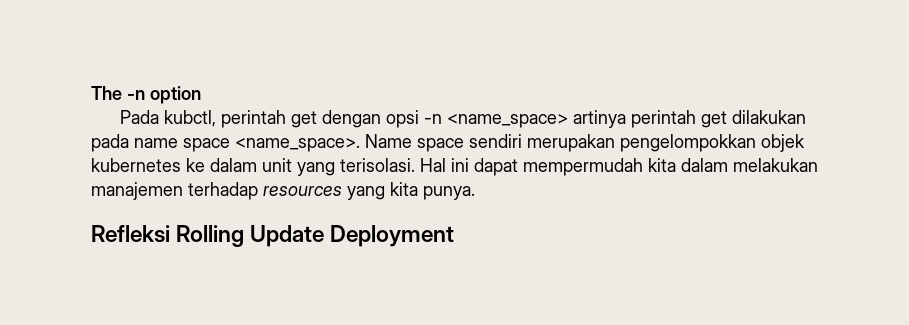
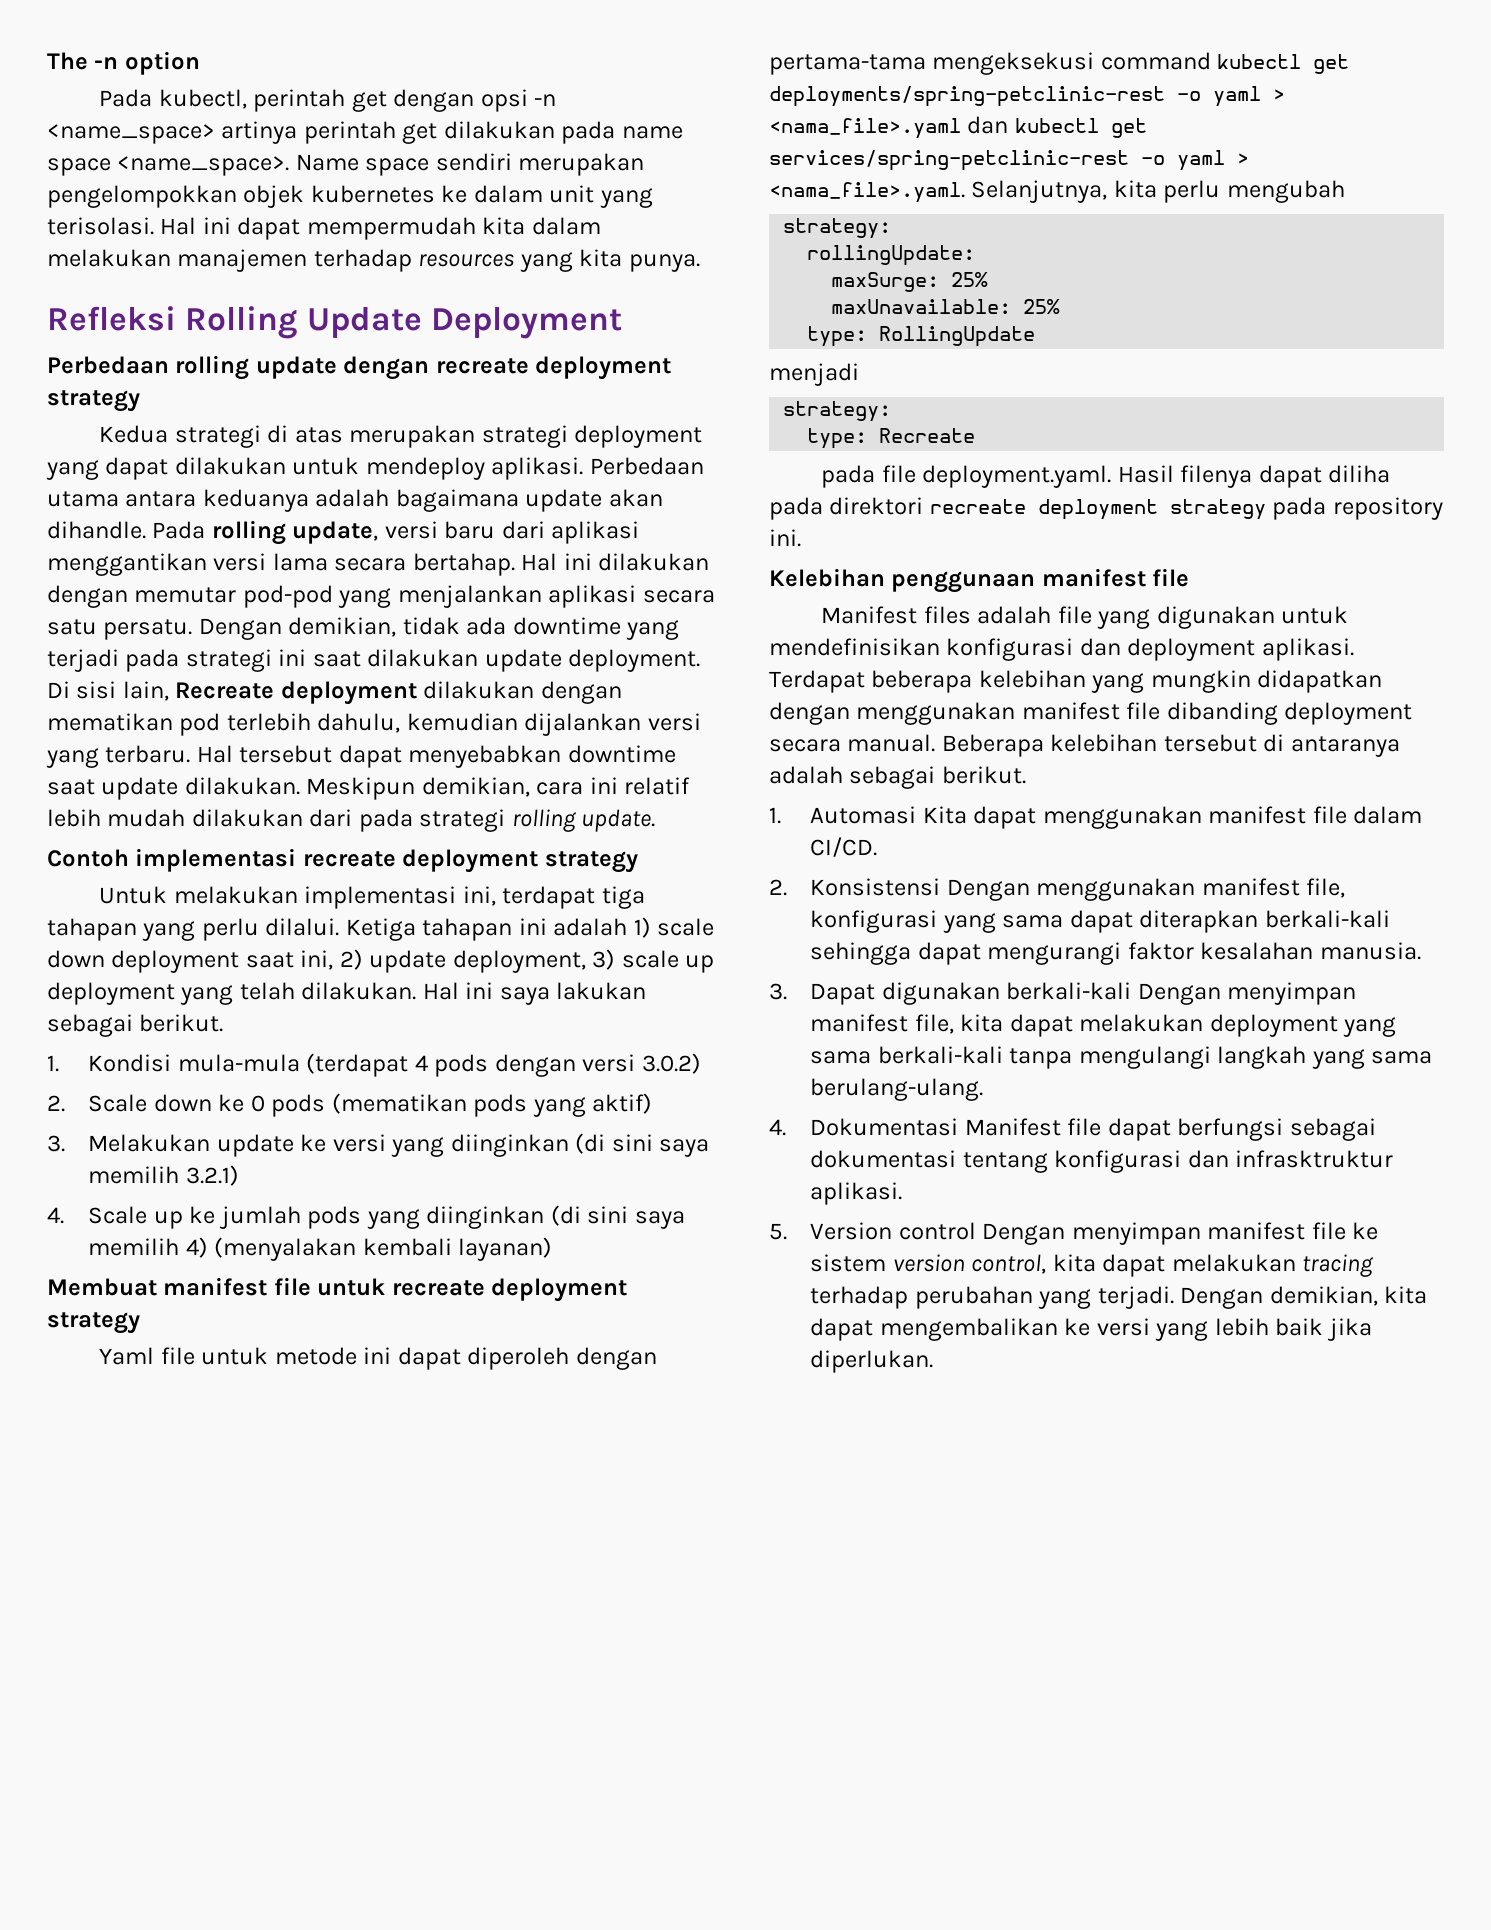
- Pada kubctl, perintah get dengan opsi -n <name_space> artinya perintah get dilakukan pada name space <name_space>.
+ Pada kubectl, perintah get dengan opsi -n <name_space> artinya perintah get dilakukan pada name space <name_space>.
+ Perbedaan rolling update dengan recreate deployment strategy
+ Kedua strategi di atas merupakan strategi deployment yang dapat dilakukan untuk mendeploy aplikasi. Perbedaan utama antara keduanya adalah bagaimana update akan dihandle. Pada rolling update, versi baru dari aplikasi menggantikan versi lama secara bertahap. Hal ini dilakukan dengan memutar pod-pod yang menjalankan aplikasi secara satu persatu. Dengan demikian, tidak ada downtime yang terjadi pada strategi ini saat dilakukan update deployment. Di sisi lain, Recreate deployment dilakukan dengan mematikan pod terlebih dahulu, kemudian dijalankan versi yang terbaru. Hal tersebut dapat menyebabkan downtime saat update dilakukan. Meskipun demikian, cara ini relatif lebih mudah dilakukan dari pada strategi rolling update.
+ Contoh implementasi recreate deployment strategy
+ Untuk melakukan implementasi ini, terdapat tiga tahapan yang perlu dilalui. Ketiga tahapan ini adalah 1) scale down deployment saat ini, 2) update deployment, 3) scale up deployment yang telah dilakukan. Hal ini saya lakukan sebagai berikut.
+ 1. Kondisi mula-mula (terdapat 4 pods dengan versi 3.0.2)
+ 2. Scale down ke 0 pods (mematikan pods yang aktif)
+ 3. Melakukan update ke versi yang diinginkan (di sini saya memilih 3.2.1)
+ 4. Scale up ke jumlah pods yang diinginkan (di sini saya memilih 4) (menyalakan kembali layanan)
+ Membuat manifest file untuk recreate deployment strategy
+ Yaml file untuk metode ini dapat diperoleh dengan pertama-tama mengeksekusi command kubectl get deployments/spring-petclinic-rest -o yaml > <nama_file>.yaml dan kubectl get services/spring-petclinic-rest -o yaml > <nama_file>.yaml. Selanjutnya, kita perlu mengubah
+ strategy:
+ rollingUpdate:
+ maxSurge: 25%
+ maxUnavailable: 25%
+ type: RollingUpdate
+ menjadi
+ strategy:
+ type: Recreate
+ pada file deployment.yaml. Hasil filenya dapat diliha pada direktori recreate deployment strategy pada repository ini.
+ Kelebihan penggunaan manifest file
+ Manifest files adalah file yang digunakan untuk mendefinisikan konfigurasi dan deployment aplikasi. Terdapat beberapa kelebihan yang mungkin didapatkan dengan menggunakan manifest file dibanding deployment secara manual. Beberapa kelebihan tersebut di antaranya adalah sebagai berikut.
+ 1. Automasi Kita dapat menggunakan manifest file dalam CI/CD.
+ 2. Konsistensi Dengan menggunakan manifest file, konfigurasi yang sama dapat diterapkan berkali-kali sehingga dapat mengurangi faktor kesalahan manusia.
+ 3. Dapat digunakan berkali-kali Dengan menyimpan manifest file, kita dapat melakukan deployment yang sama berkali-kali tanpa mengulangi langkah yang sama berulang-ulang.
+ 4. Dokumentasi Manifest file dapat berfungsi sebagai dokumentasi tentang konfigurasi dan infrasktruktur aplikasi.
+ 5. Version control Dengan menyimpan manifest file ke sistem version control, kita dapat melakukan tracing terhadap perubahan yang terjadi. Dengan demikian, kita dapat mengembalikan ke versi yang lebih baik jika diperlukan.

